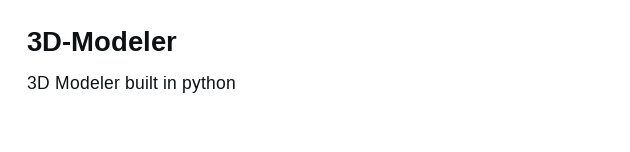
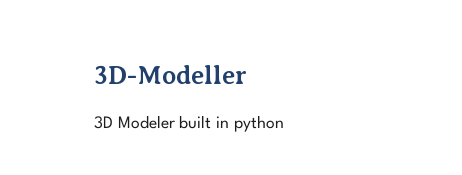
- 3D-Modeler
+ 3D-Modeller

